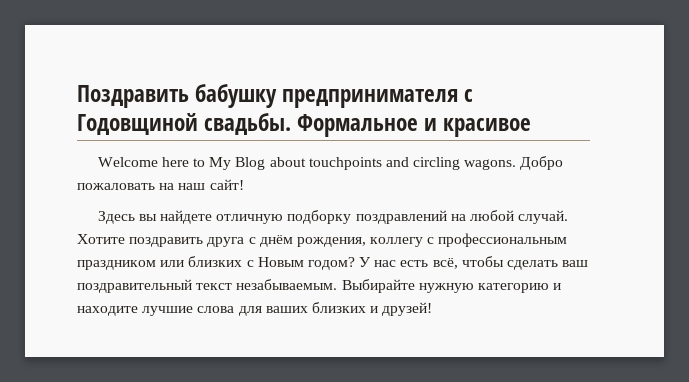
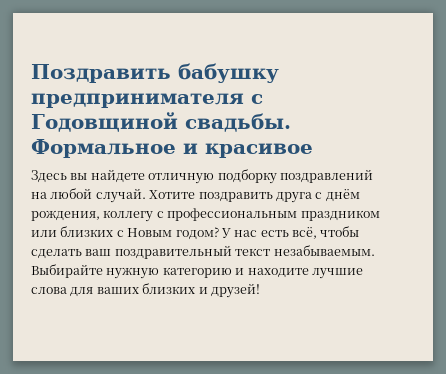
- Welcome here to My Blog about touchpoints and circling wagons. Добро пожаловать на наш сайт!

